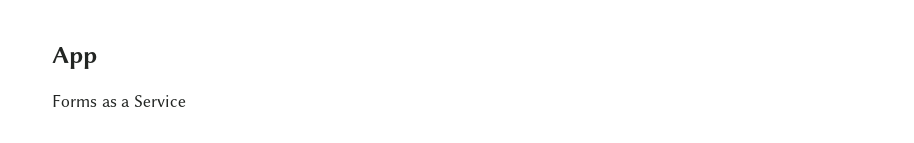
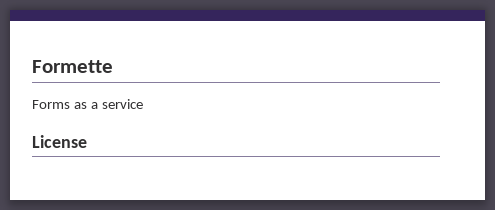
- App
+ Formette
- Forms as a Service
+ Forms as a service
+ License

